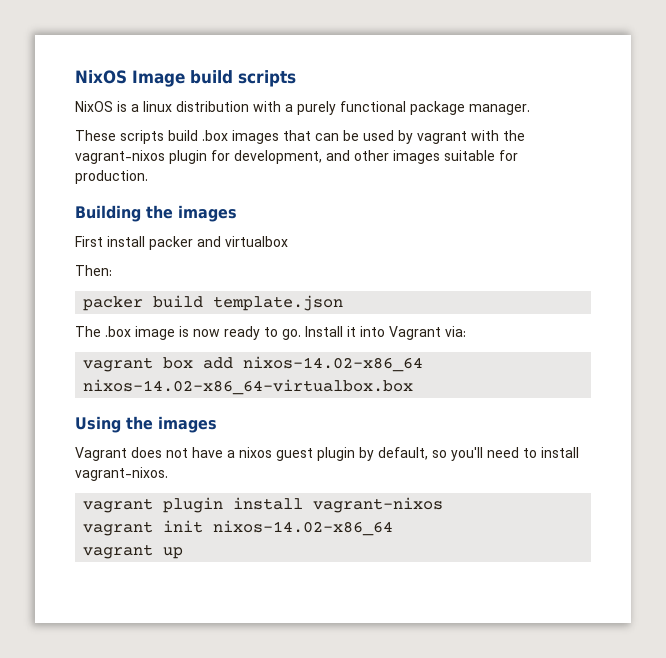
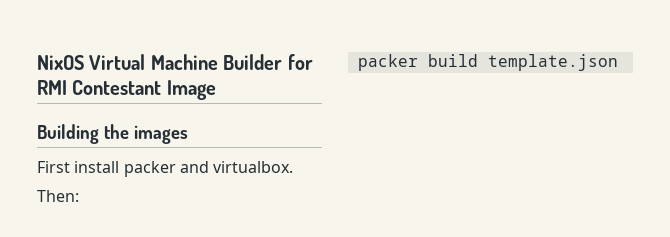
- NixOS Image build scripts
- NixOS is a linux distribution with a purely functional package manager.
- These scripts build .box images that can be used by vagrant with the vagrant-nixos plugin for development, and other images suitable for production.
+ NixOS Virtual Machine Builder for RMI Contestant Image
- First install packer and virtualbox
+ First install packer and virtualbox.
- The .box image is now ready to go. Install it into Vagrant via:
- vagrant box add nixos-14.02-x86_64 nixos-14.02-x86_64-virtualbox.box
- Using the images
- Vagrant does not have a nixos guest plugin by default, so you'll need to install vagrant-nixos.
- vagrant plugin install vagrant-nixos
- vagrant init nixos-14.02-x86_64
- vagrant up

